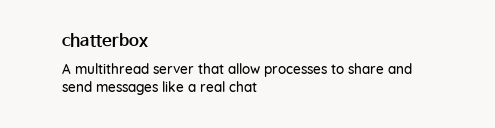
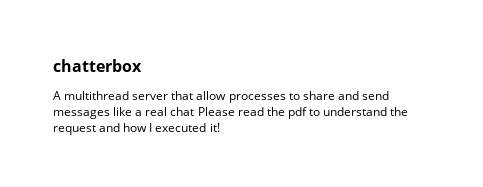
- A multithread server that allow processes to share and send messages like a real chat
+ A multithread server that allow processes to share and send messages like a real chat Please read the pdf to understand the request and how I executed it!

